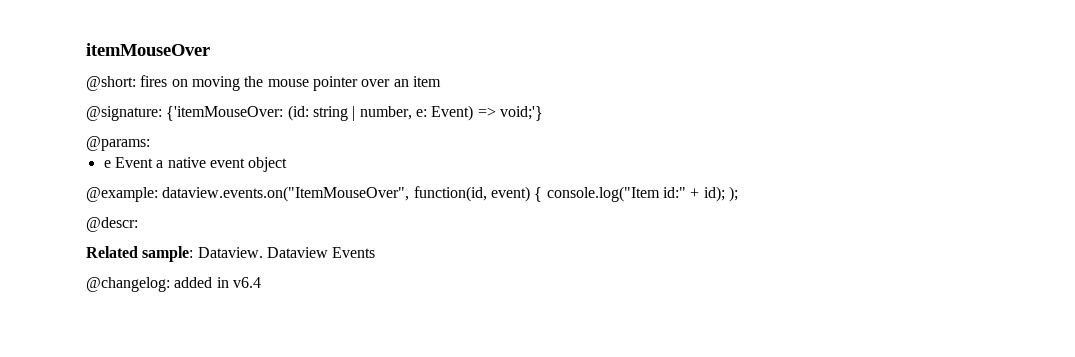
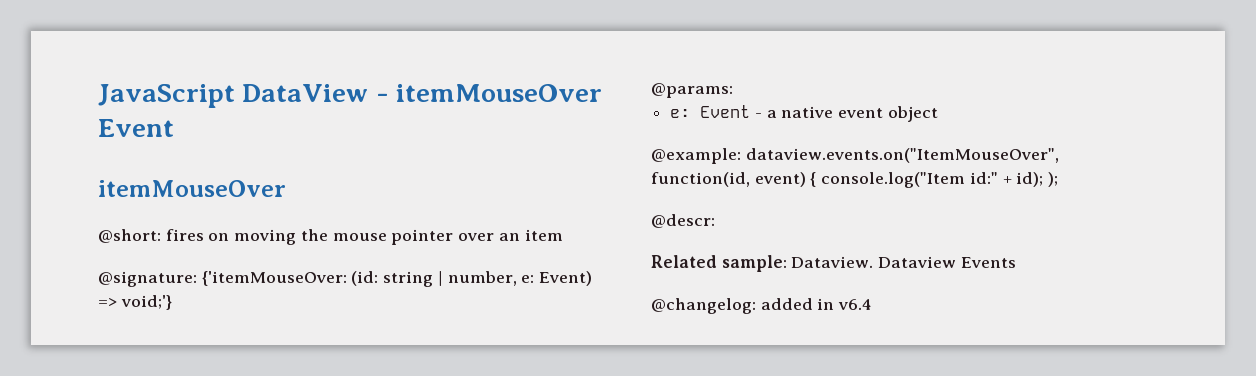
+ JavaScript DataView - itemMouseOver Event
- e Event a native event object
+ e: Event - a native event object

